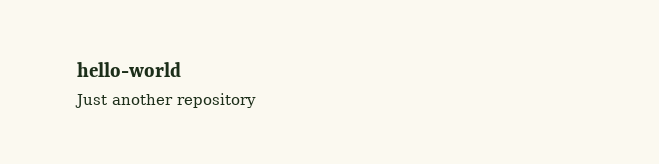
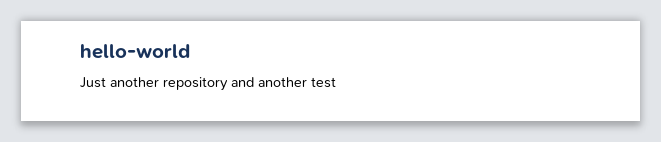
- Just another repository
+ Just another repository and another test

